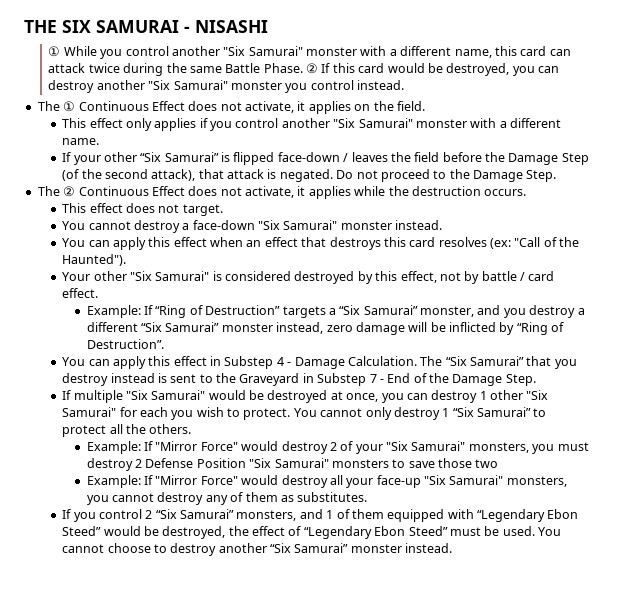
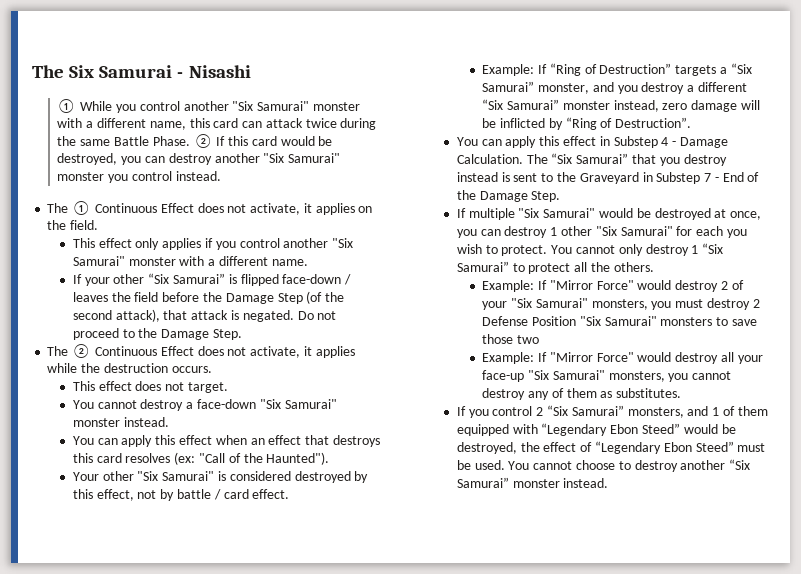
- THE SIX SAMURAI - NISASHI
+ The Six Samurai - Nisashi

